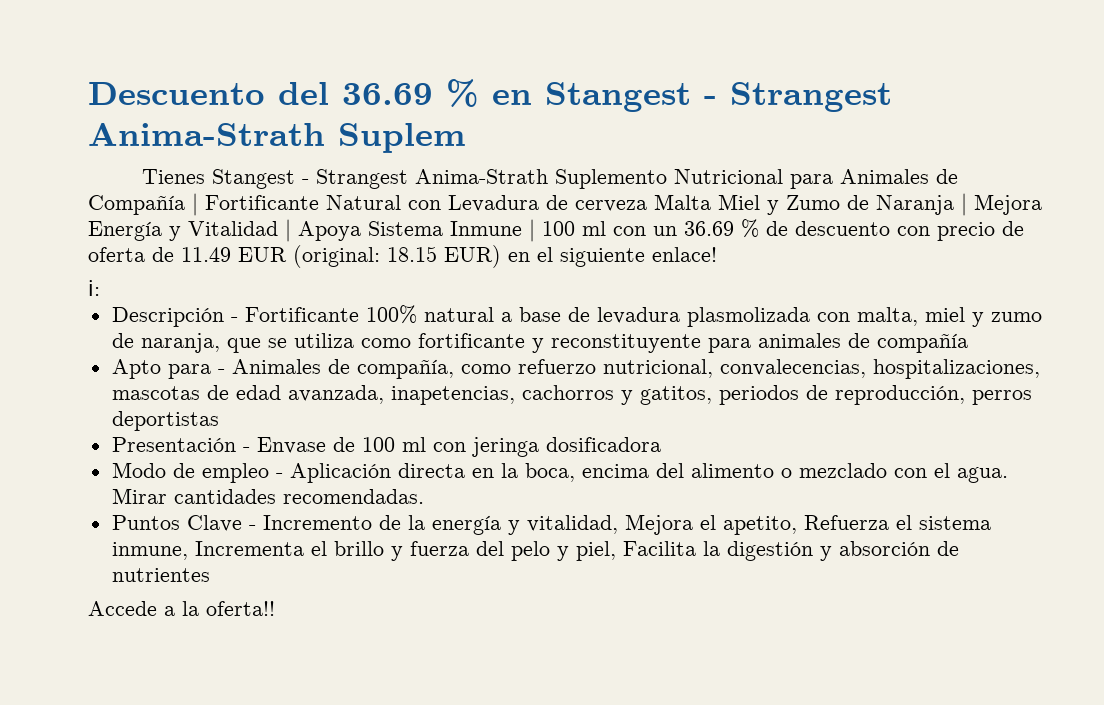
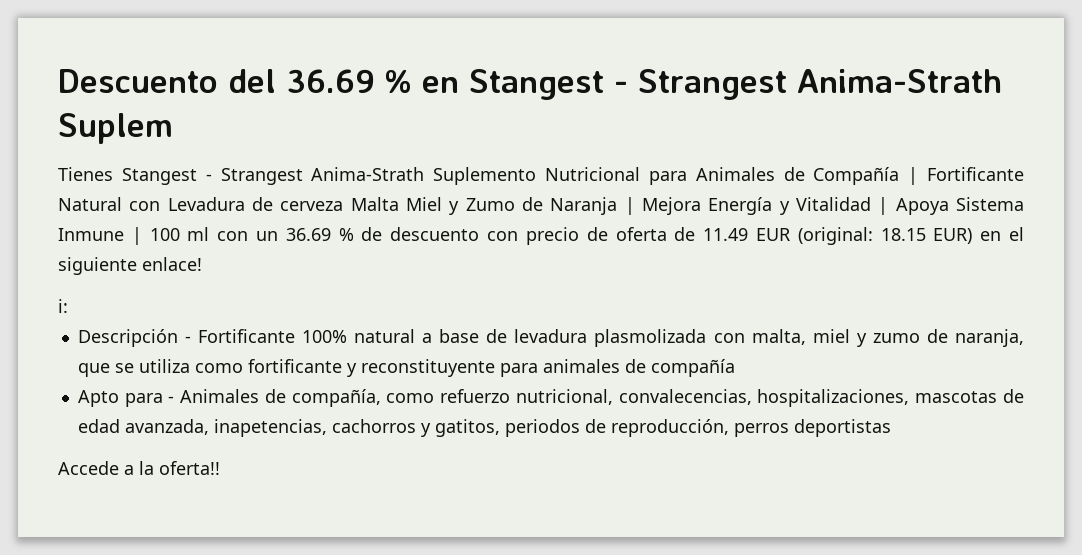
- Presentación - Envase de 100 ml con jeringa dosificadora
- Modo de empleo - Aplicación directa en la boca, encima del alimento o mezclado con el agua. Mirar cantidades recomendadas.
- Puntos Clave - Incremento de la energía y vitalidad, Mejora el apetito, Refuerza el sistema inmune, Incrementa el brillo y fuerza del pelo y piel, Facilita la digestión y absorción de nutrientes

